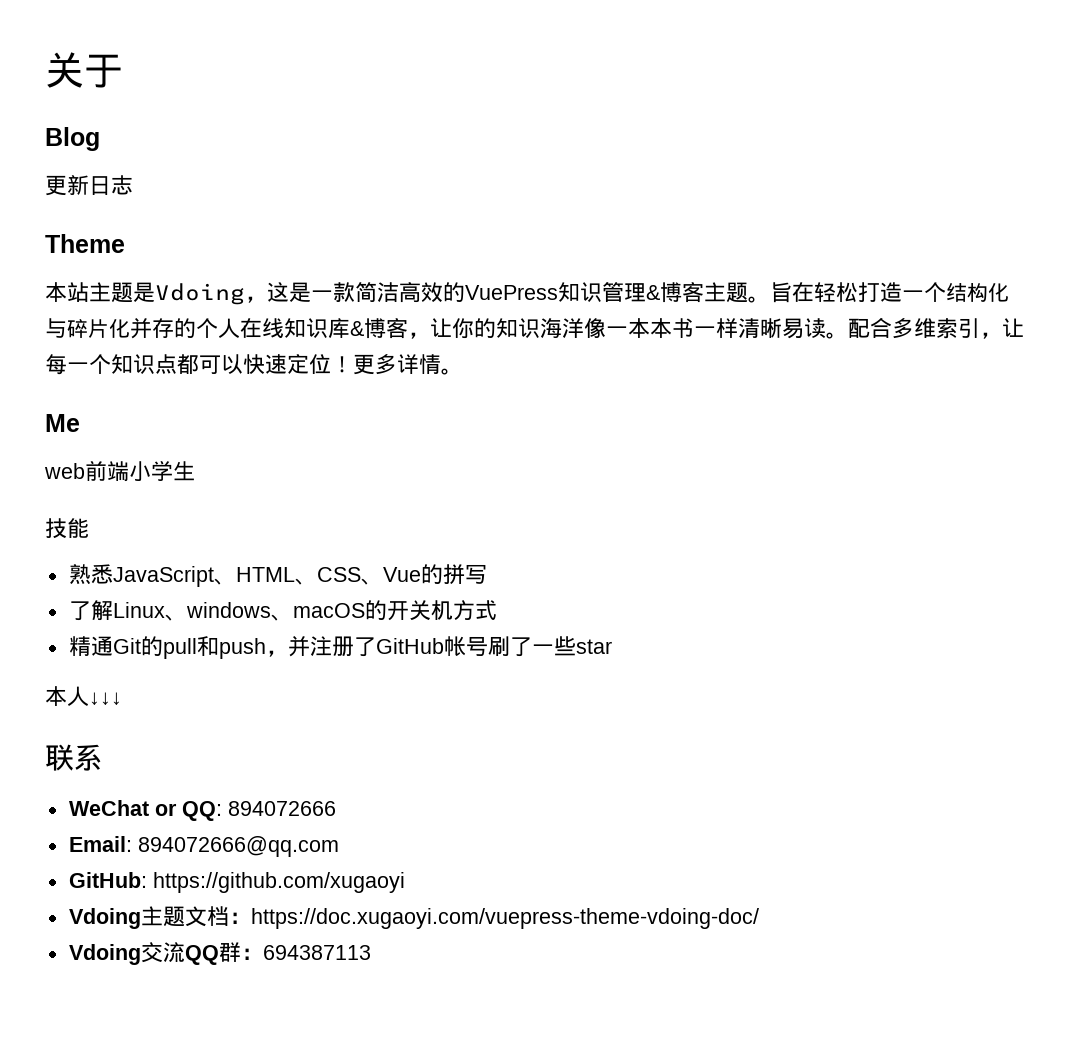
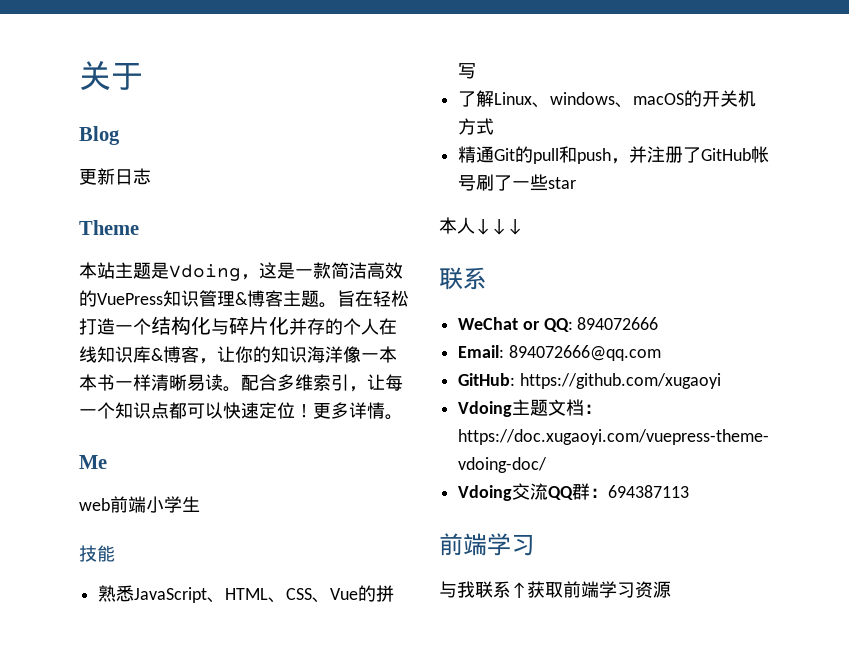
  Vdoing交流QQ群：694387113
+ 前端学习
+ 与我联系↑获取前端学习资源

